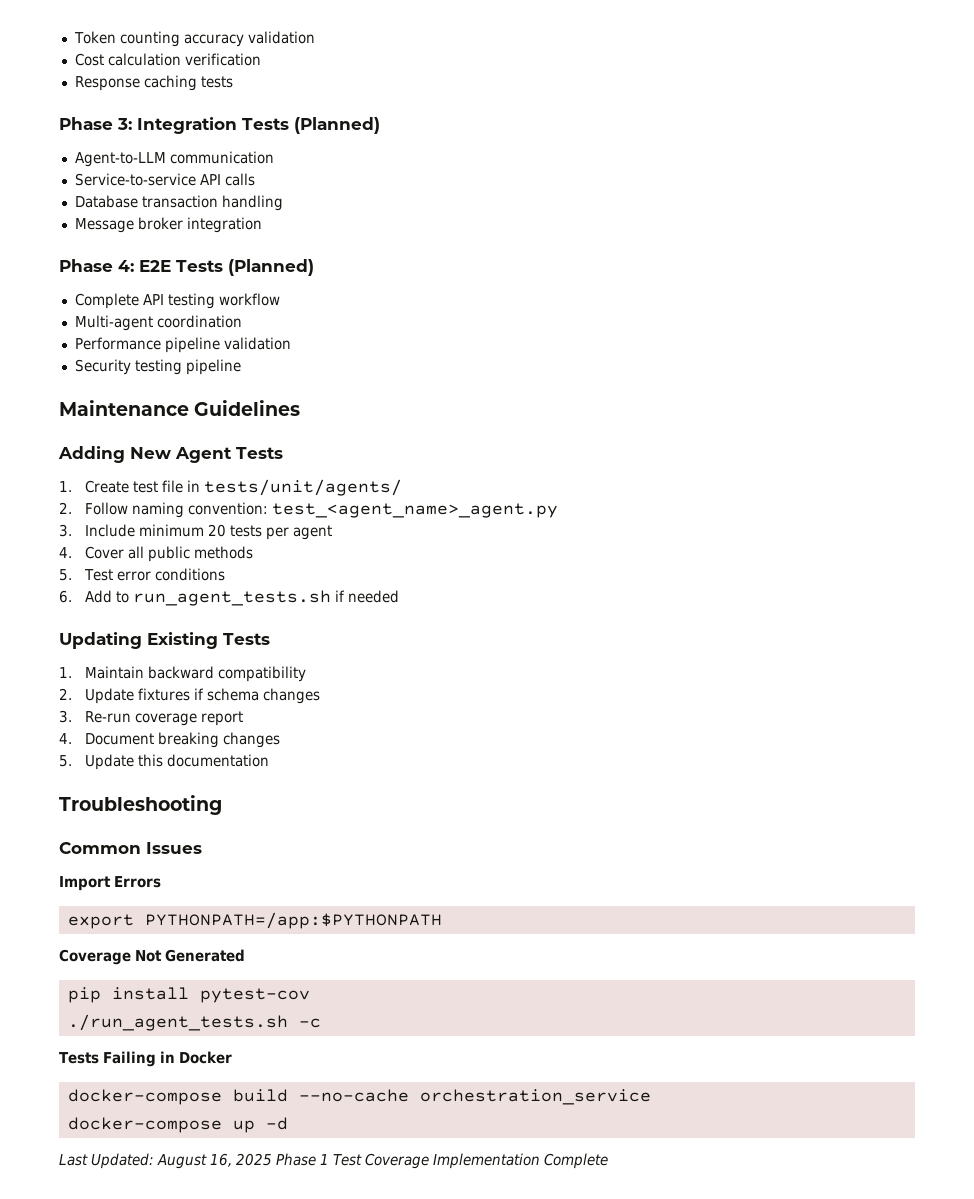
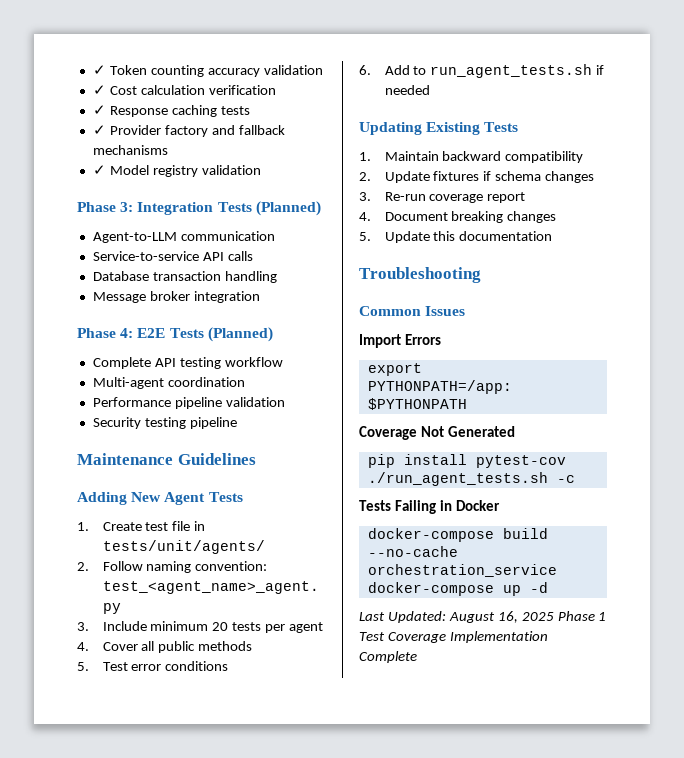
- Token counting accuracy validation
+ ✓ Token counting accuracy validation
- Cost calculation verification
+ ✓ Cost calculation verification
- Response caching tests
+ ✓ Response caching tests
+ ✓ Provider factory and fallback mechanisms
+ ✓ Model registry validation

